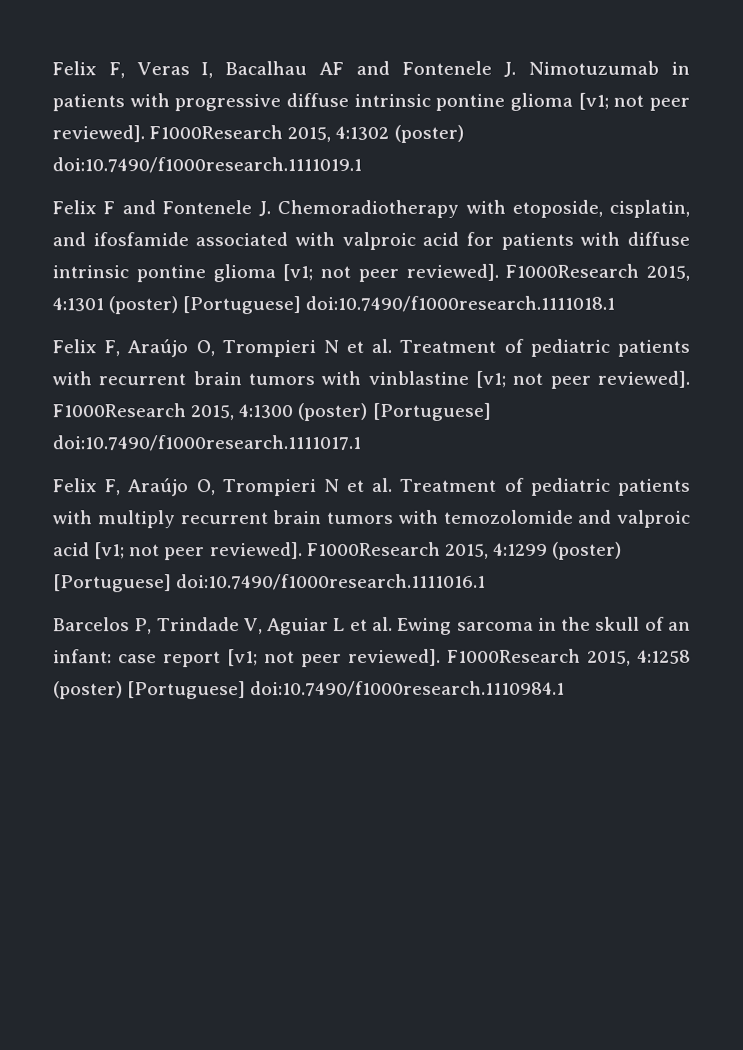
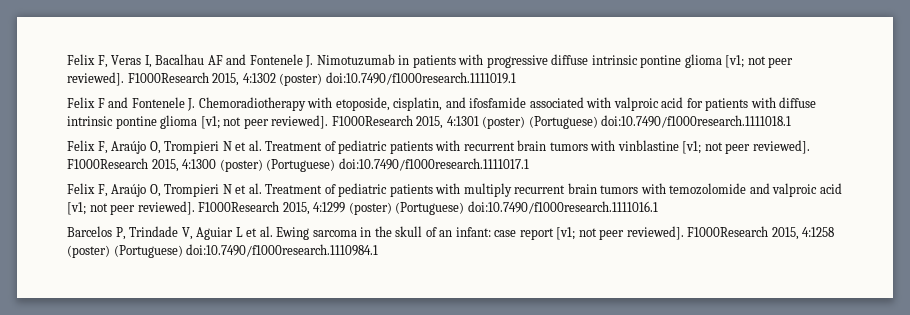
- F1000Research 2015, 4:1301 (poster) [Portuguese] doi:10.7490/f1000research.1111018.1
+ F1000Research 2015, 4:1301 (poster) (Portuguese) doi:10.7490/f1000research.1111018.1
- F1000Research 2015, 4:1300 (poster) [Portuguese] doi:10.7490/f1000research.1111017.1
+ F1000Research 2015, 4:1300 (poster) (Portuguese) doi:10.7490/f1000research.1111017.1
- F1000Research 2015, 4:1299 (poster) [Portuguese] doi:10.7490/f1000research.1111016.1
+ F1000Research 2015, 4:1299 (poster) (Portuguese) doi:10.7490/f1000research.1111016.1
- F1000Research 2015, 4:1258 (poster) [Portuguese] doi:10.7490/f1000research.1110984.1
+ F1000Research 2015, 4:1258 (poster) (Portuguese) doi:10.7490/f1000research.1110984.1

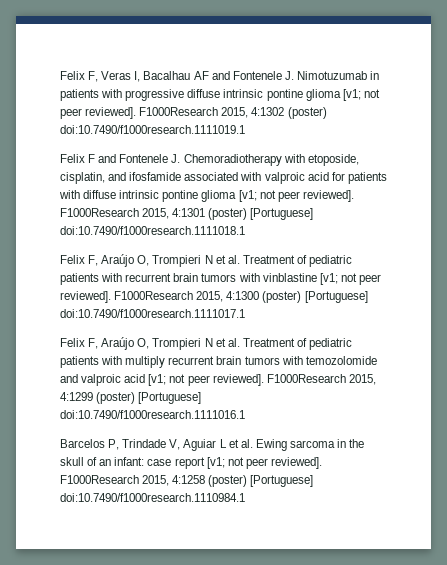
- F1000Research 2015, 4:1301 (poster) (Portuguese) doi:10.7490/f1000research.1111018.1
+ F1000Research 2015, 4:1301 (poster) [Portuguese] doi:10.7490/f1000research.1111018.1
- F1000Research 2015, 4:1300 (poster) (Portuguese) doi:10.7490/f1000research.1111017.1
+ F1000Research 2015, 4:1300 (poster) [Portuguese] doi:10.7490/f1000research.1111017.1
- F1000Research 2015, 4:1299 (poster) (Portuguese) doi:10.7490/f1000research.1111016.1
+ F1000Research 2015, 4:1299 (poster) [Portuguese] doi:10.7490/f1000research.1111016.1
- F1000Research 2015, 4:1258 (poster) (Portuguese) doi:10.7490/f1000research.1110984.1
+ F1000Research 2015, 4:1258 (poster) [Portuguese] doi:10.7490/f1000research.1110984.1

